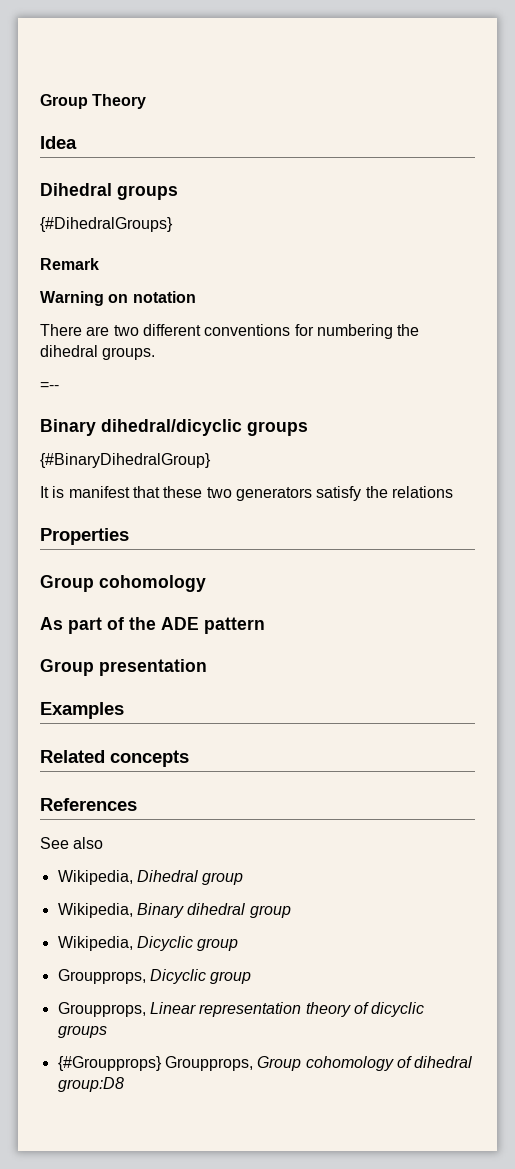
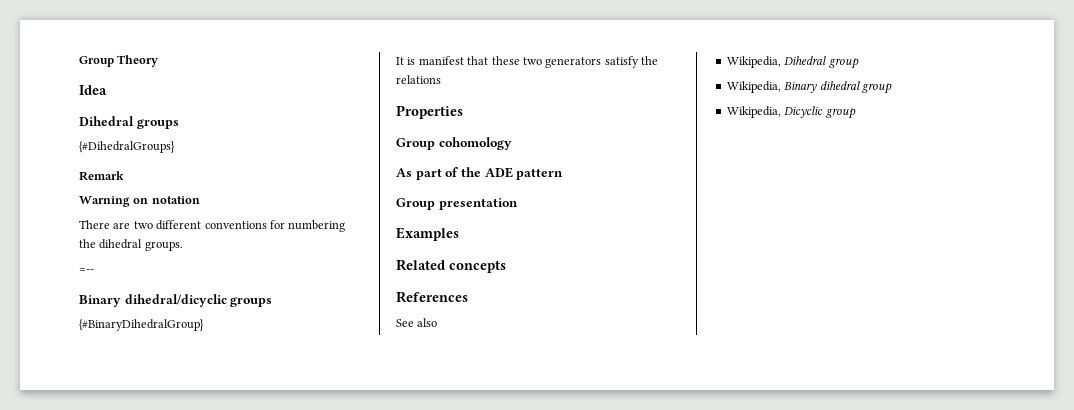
- Groupprops, Dicyclic group
- Groupprops, Linear representation theory of dicyclic groups
- {#Groupprops} Groupprops, Group cohomology of dihedral group:D8

